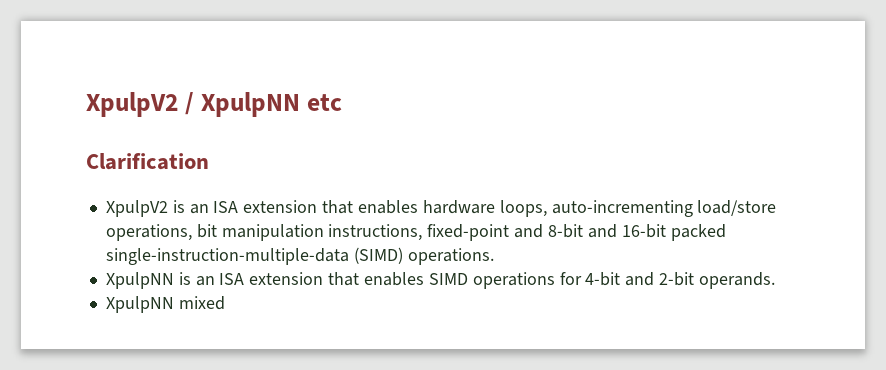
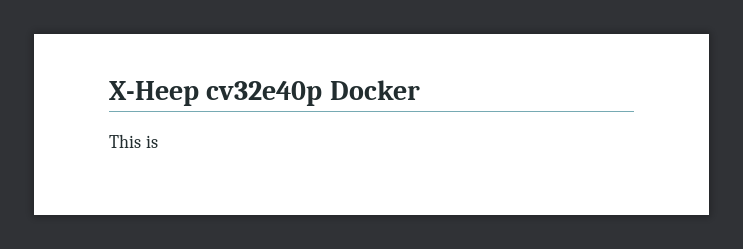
- XpulpV2 / XpulpNN etc
- Clarification
- XpulpV2 is an ISA extension that enables hardware loops, auto-incrementing load/store operations, bit manipulation instructions, fixed-point and 8-bit and 16-bit packed single-instruction-multiple-data (SIMD) operations.
- XpulpNN is an ISA extension that enables SIMD operations for 4-bit and 2-bit operands.
- XpulpNN mixed
+ X-Heep cv32e40p Docker
+ This is

